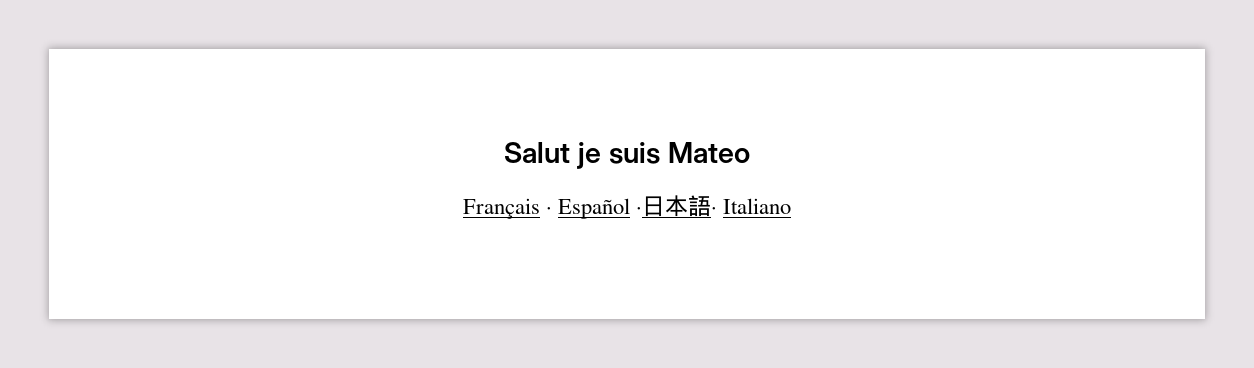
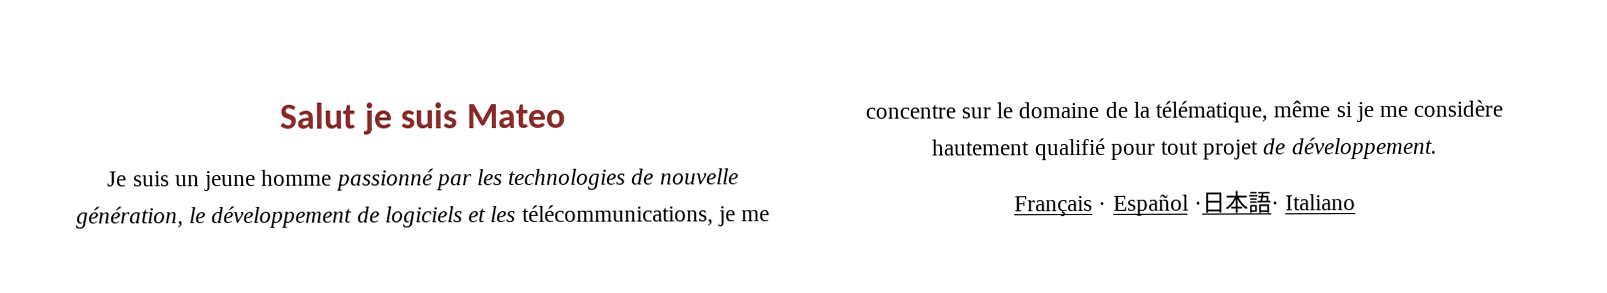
+ Je suis un jeune homme passionné par les technologies de nouvelle génération, le développement de logiciels et les télécommunications, je me concentre sur le domaine de la télématique, même si je me considère hautement qualifié pour tout projet de développement.

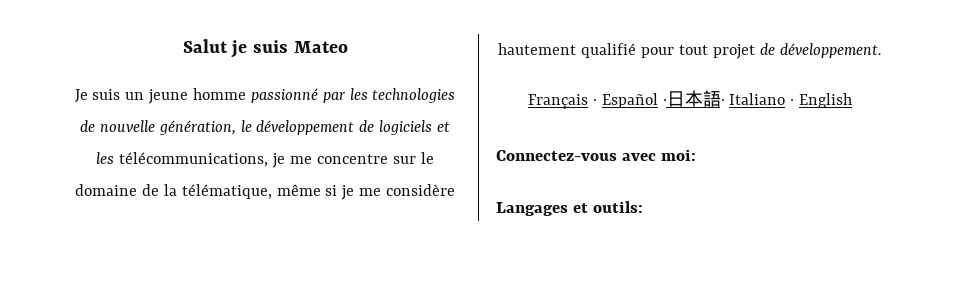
- Français · Español ·日本語· Italiano
+ Français · Español ·日本語· Italiano · English
+ Connectez-vous avec moi:
+ Langages et outils:

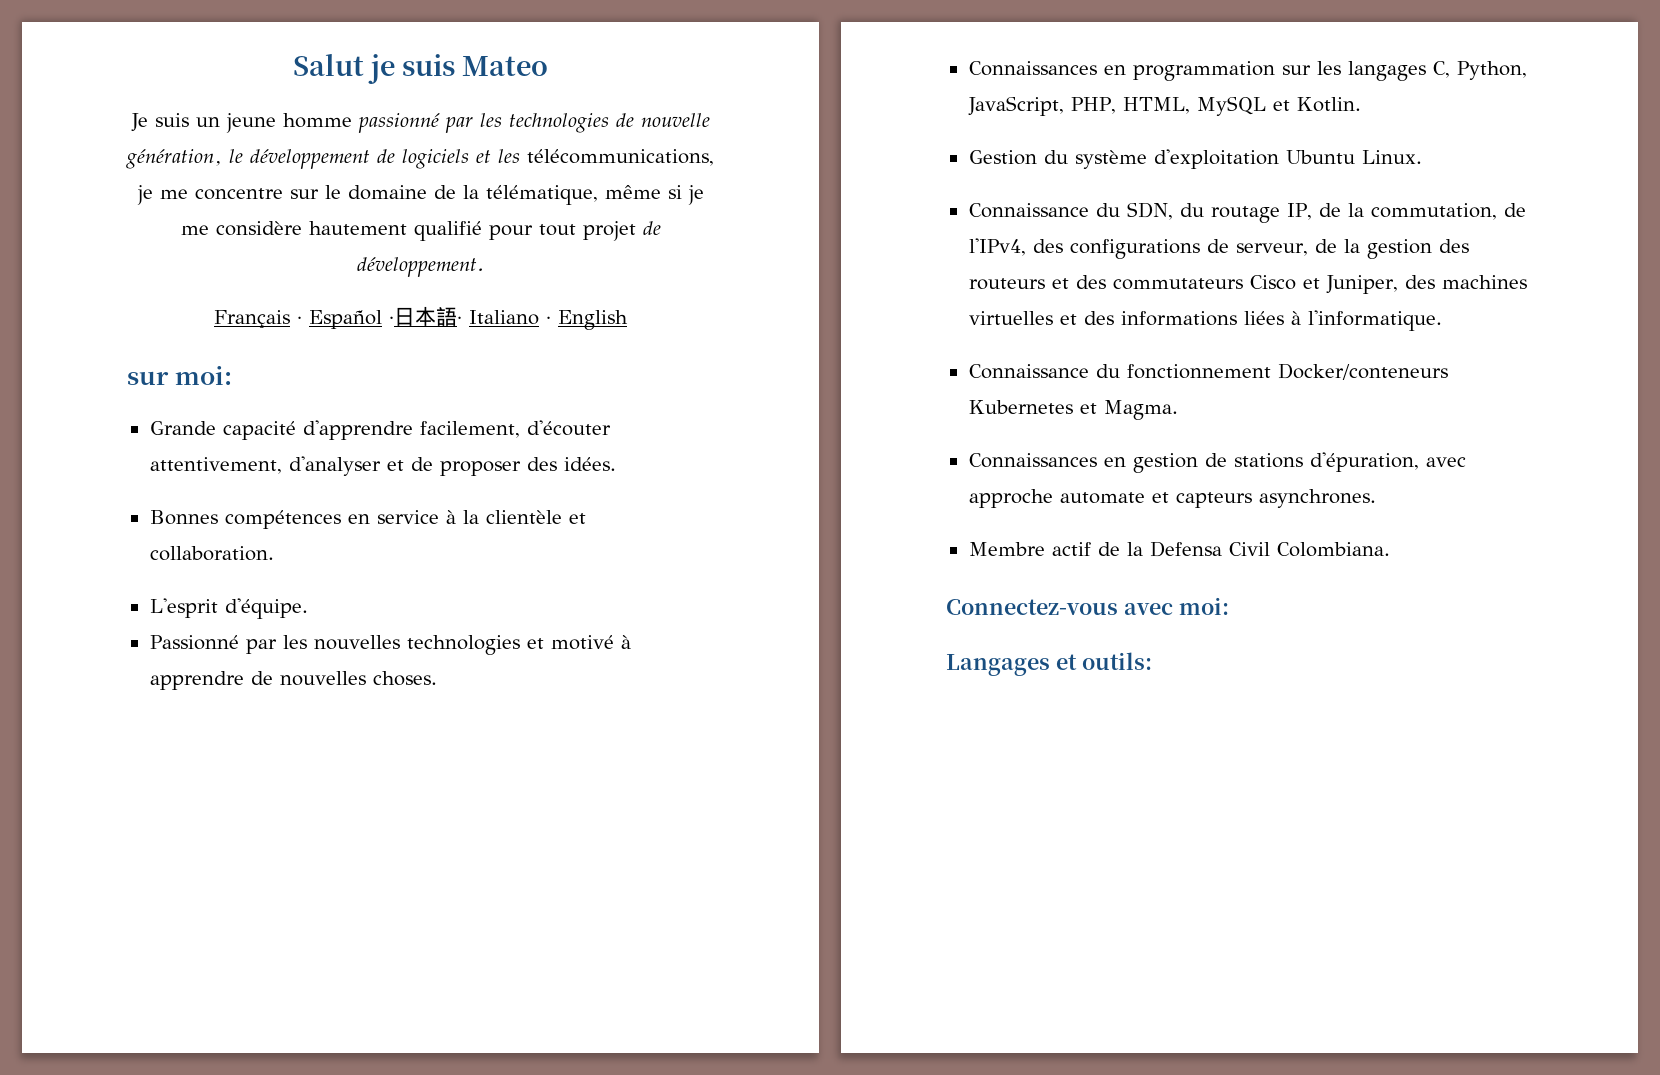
+ sur moi:
+ Grande capacité d'apprendre facilement, d'écouter attentivement, d'analyser et de proposer des idées.
+ Bonnes compétences en service à la clientèle et collaboration.
+ L'esprit d'équipe.
+ Passionné par les nouvelles technologies et motivé à apprendre de nouvelles choses.
+ Connaissances en programmation sur les langages C, Python, JavaScript, PHP, HTML, MySQL et Kotlin.
+ Gestion du système d'exploitation Ubuntu Linux.
+ Connaissance du SDN, du routage IP, de la commutation, de l'IPv4, des configurations de serveur, de la gestion des routeurs et des commutateurs Cisco et Juniper, des machines virtuelles et des informations liées à l'informatique.
+ Connaissance du fonctionnement Docker/conteneurs Kubernetes et Magma.
+ Connaissances en gestion de stations d'épuration, avec approche automate et capteurs asynchrones.
+ Membre actif de la Defensa Civil Colombiana.

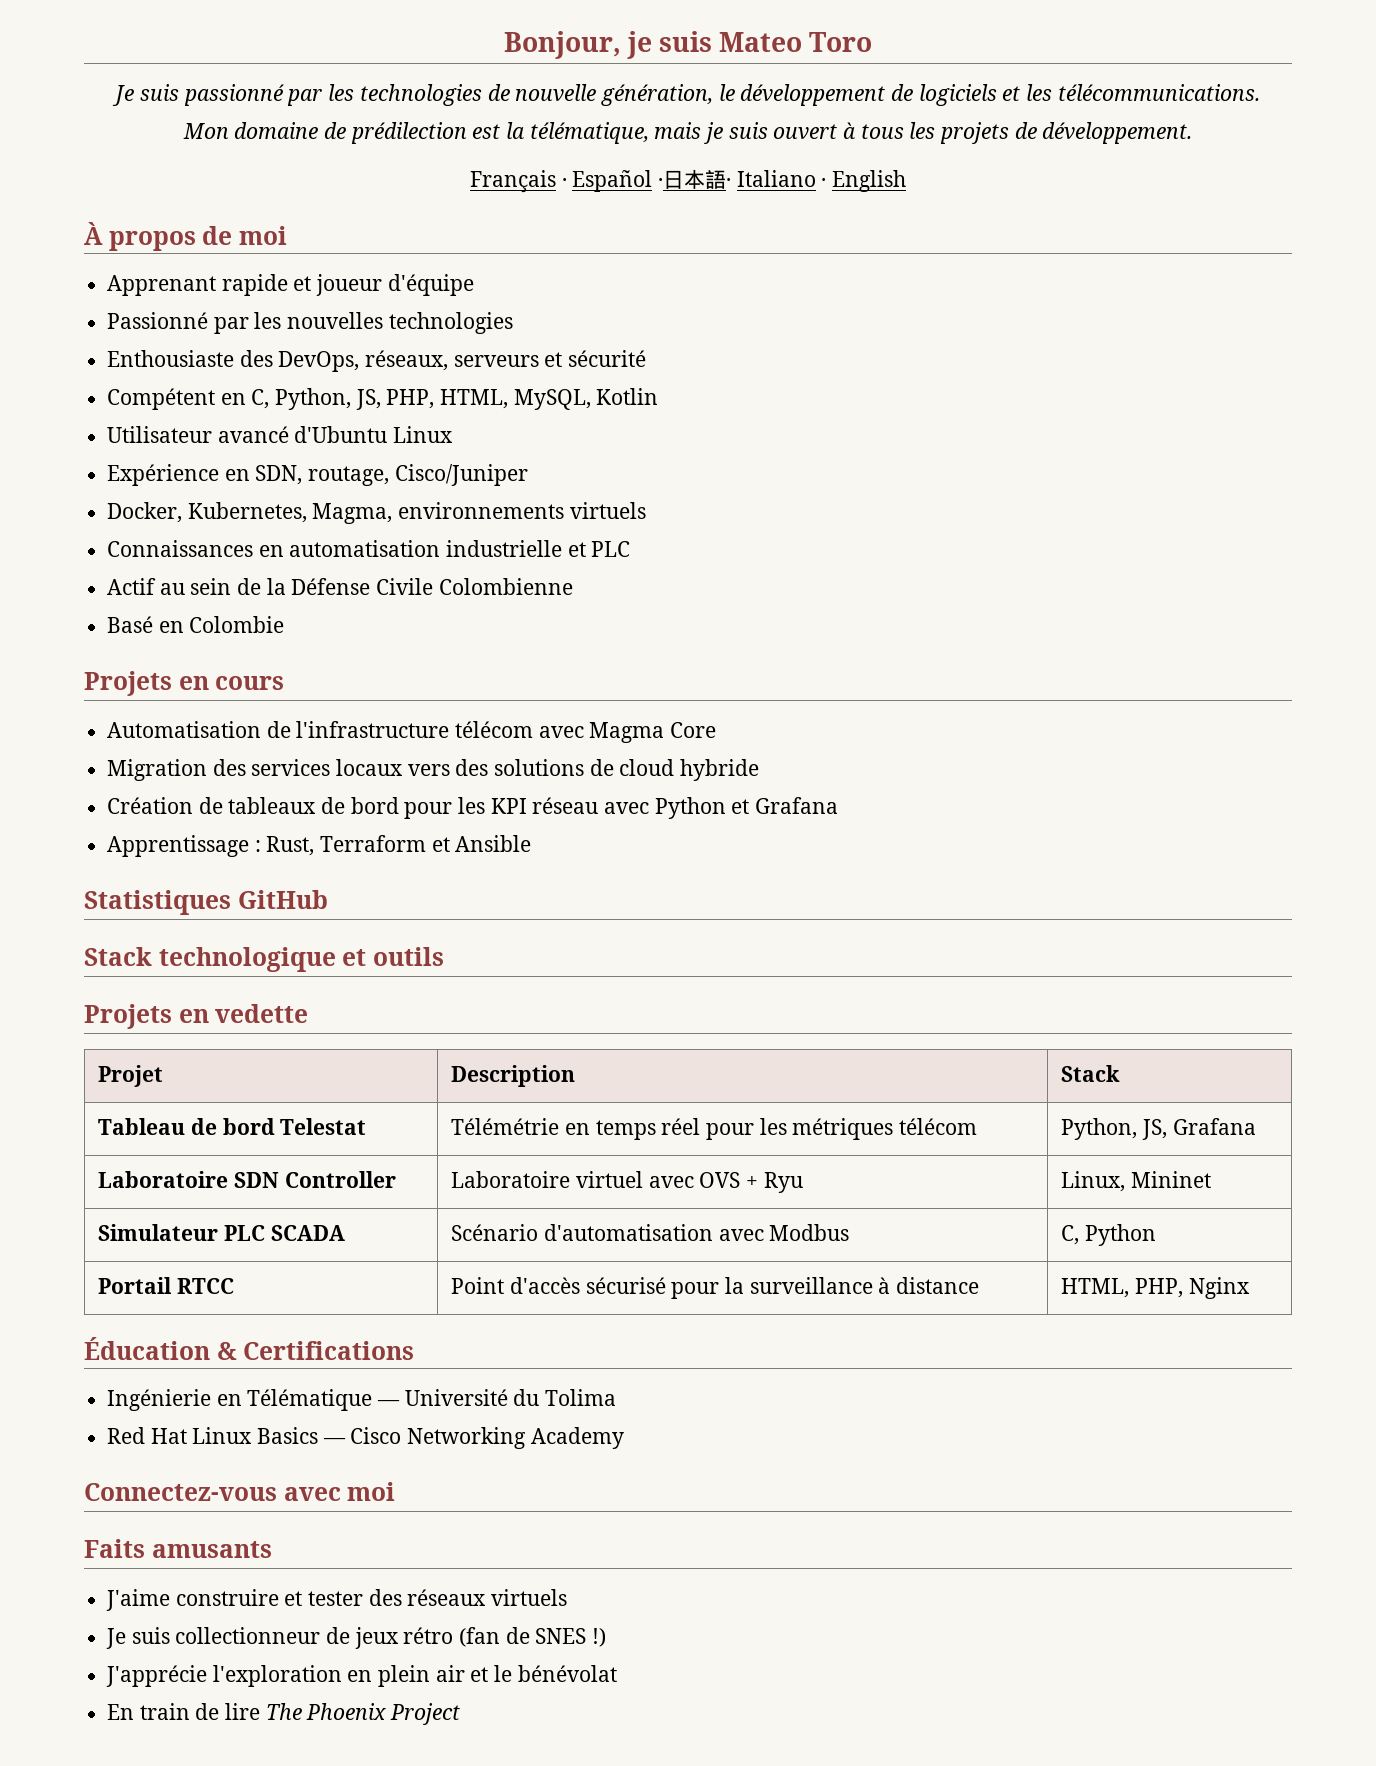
- Salut je suis Mateo
- Je suis un jeune homme passionné par les technologies de nouvelle génération, le développement de logiciels et les télécommunications, je me concentre sur le domaine de la télématique, même si je me considère hautement qualifié pour tout projet de développement.
+ Bonjour, je suis Mateo Toro
+ Je suis passionné par les technologies de nouvelle génération, le développement de logiciels et les télécommunications.
+ Mon domaine de prédilection est la télématique, mais je suis ouvert à tous les projets de développement.
- sur moi:
- Grande capacité d'apprendre facilement, d'écouter attentivement, d'analyser et de proposer des idées.
- Bonnes compétences en service à la clientèle et collaboration.
- L'esprit d'équipe.
+ À propos de moi
+ Apprenant rapide et joueur d'équipe
- Passionné par les nouvelles technologies et motivé à apprendre de nouvelles choses.
- Connaissances en programmation sur les langages C, Python, JavaScript, PHP, HTML, MySQL et Kotlin.
- Gestion du système d'exploitation Ubuntu Linux.
- Connaissance du SDN, du routage IP, de la commutation, de l'IPv4, des configurations de serveur, de la gestion des routeurs et des commutateurs Cisco et Juniper, des machines virtuelles et des informations liées à l'informatique.
- Connaissance du fonctionnement Docker/conteneurs Kubernetes et Magma.
- Connaissances en gestion de stations d'épuration, avec approche automate et capteurs asynchrones.
- Membre actif de la Defensa Civil Colombiana.
- Connectez-vous avec moi:
- Langages et outils:
+ Passionné par les nouvelles technologies
+ Enthousiaste des DevOps, réseaux, serveurs et sécurité
+ Compétent en C, Python, JS, PHP, HTML, MySQL, Kotlin
+ Utilisateur avancé d'Ubuntu Linux
+ Expérience en SDN, routage, Cisco/Juniper
+ Docker, Kubernetes, Magma, environnements virtuels
+ Connaissances en automatisation industrielle et PLC
+ Actif au sein de la Défense Civile Colombienne
+ Basé en Colombie
+ Projets en cours
+ Automatisation de l'infrastructure télécom avec Magma Core
+ Migration des services locaux vers des solutions de cloud hybride
+ Création de tableaux de bord pour les KPI réseau avec Python et Grafana
+ Apprentissage : Rust, Terraform et Ansible
+ Statistiques GitHub
+ Stack technologique et outils
+ Projets en vedette
+ Projet | Description | Stack
+ Tableau de bord Telestat | Télémétrie en temps réel pour les métriques télécom | Python, JS, Grafana
+ Laboratoire SDN Controller | Laboratoire virtuel avec OVS + Ryu | Linux, Mininet
+ Simulateur PLC SCADA | Scénario d'automatisation avec Modbus | C, Python
+ Portail RTCC | Point d'accès sécurisé pour la surveillance à distance | HTML, PHP, Nginx
+ Éducation & Certifications
+ Ingénierie en Télématique — Université du Tolima
+ Red Hat Linux Basics — Cisco Networking Academy
+ Connectez-vous avec moi
+ Faits amusants
+ J'aime construire et tester des réseaux virtuels
+ Je suis collectionneur de jeux rétro (fan de SNES !)
+ J'apprécie l'exploration en plein air et le bénévolat
+ En train de lire The Phoenix Project

